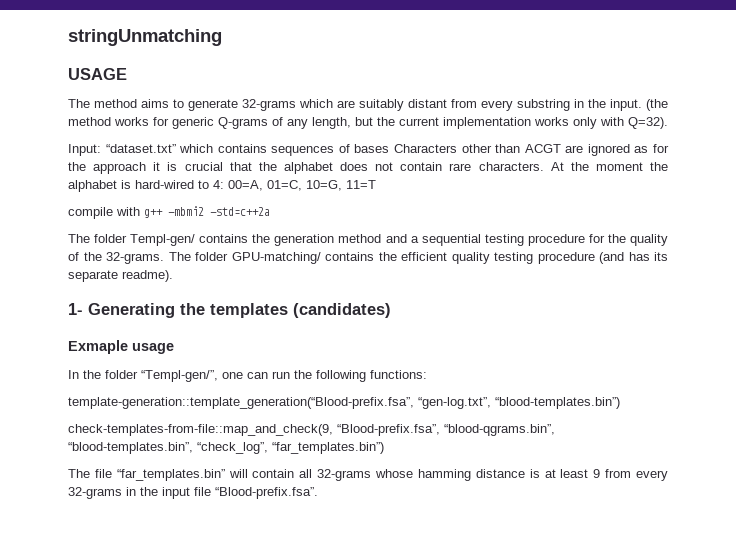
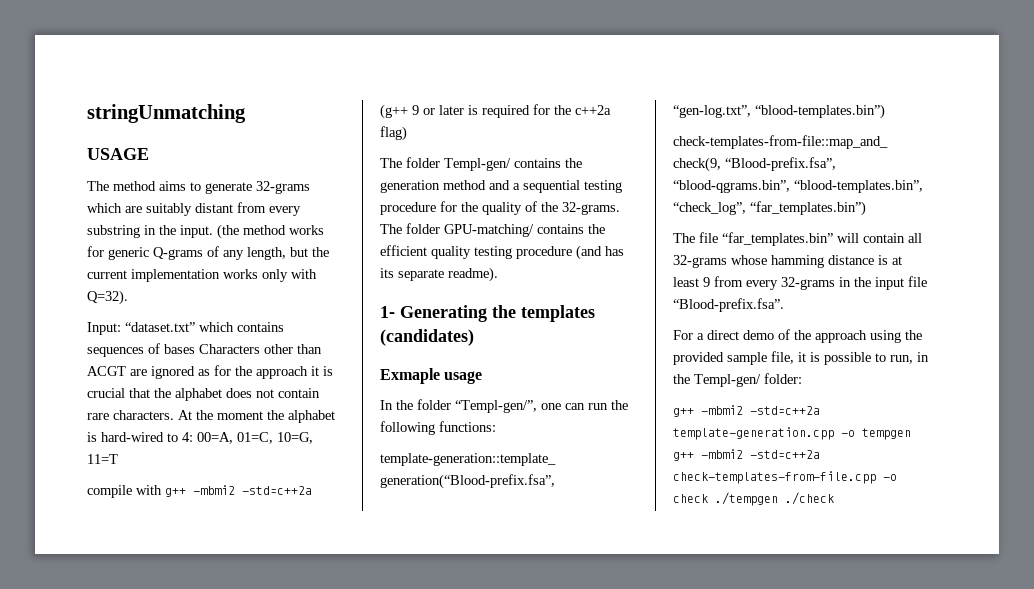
- compile with g++ -mbmi2 -std=c++2a
+ compile with g++ -mbmi2 -std=c++2a (g++ 9 or later is required for the c++2a flag)
+ For a direct demo of the approach using the provided sample file, it is possible to run, in the Templ-gen/ folder:
+ g++ -mbmi2 -std=c++2a template-generation.cpp -o tempgen g++ -mbmi2 -std=c++2a check-templates-from-file.cpp -o check ./tempgen ./check

